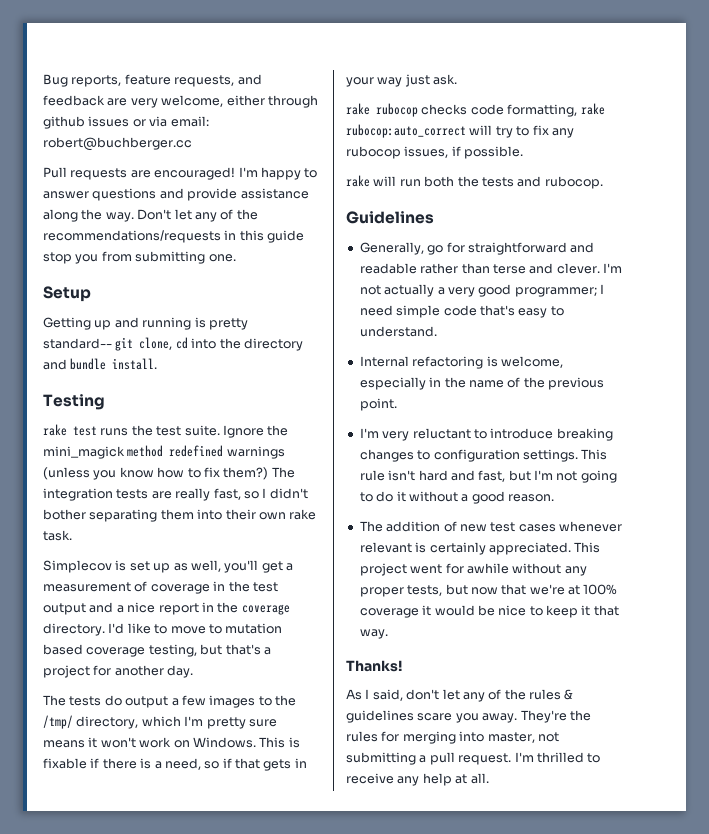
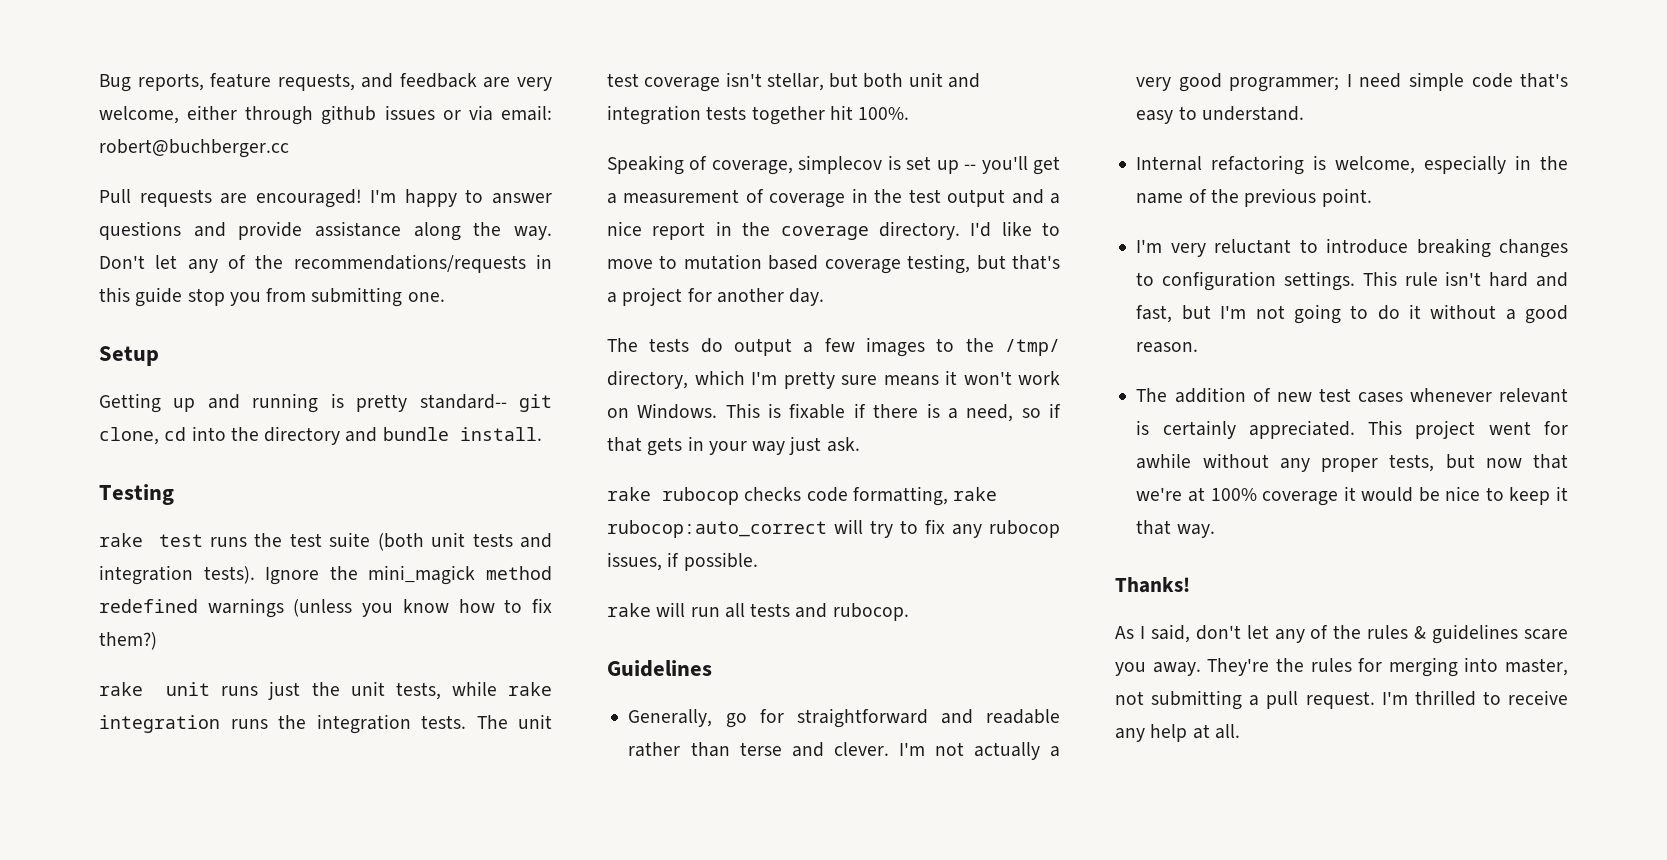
- rake test runs the test suite.
+ rake test runs the test suite (both unit tests and integration tests).
- Ignore the mini_magick method redefined warnings (unless you know how to fix them?) The integration tests are really fast, so I didn't bother separating them into their own rake task.
- Simplecov is set up as well, you'll get a measurement of coverage in the test output and a nice report in the coverage directory.
+ Ignore the mini_magick method redefined warnings (unless you know how to fix them?)
+ rake unit runs just the unit tests, while rake integration runs the integration tests. The unit test coverage isn't stellar, but both unit and integration tests together hit 100%.
+ Speaking of coverage, simplecov is set up -- you'll get a measurement of coverage in the test output and a nice report in the coverage directory.
- rake will run both the tests and rubocop.
+ rake will run all tests and rubocop.

